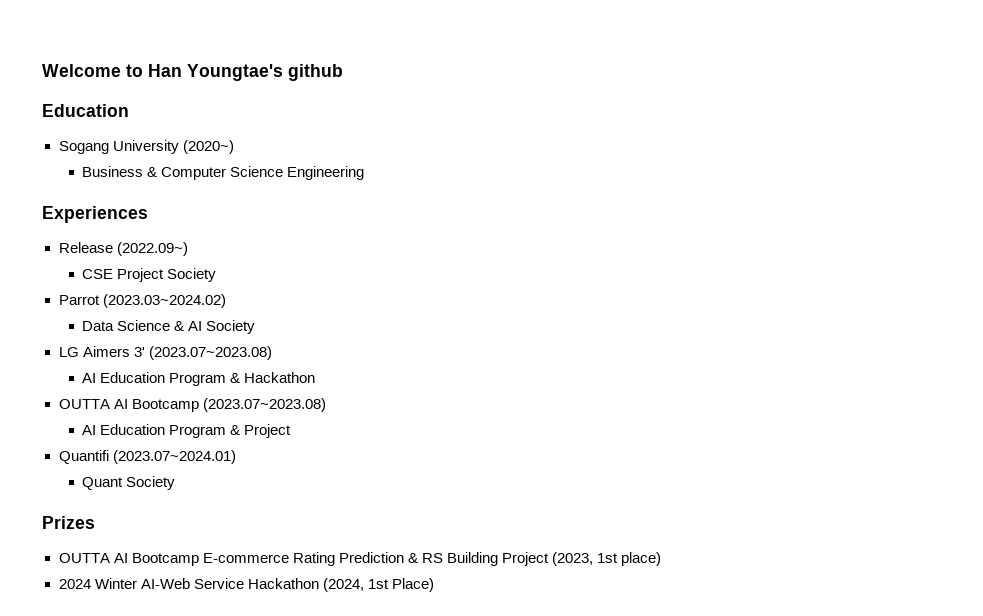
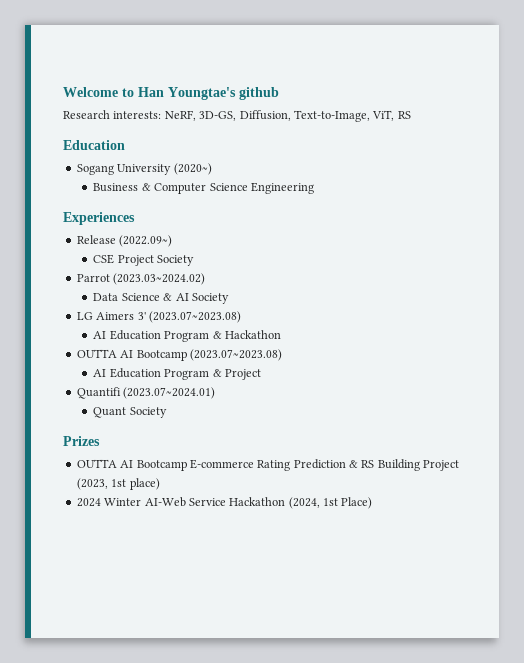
+ Research interests: NeRF, 3D-GS, Diffusion, Text-to-Image, ViT, RS

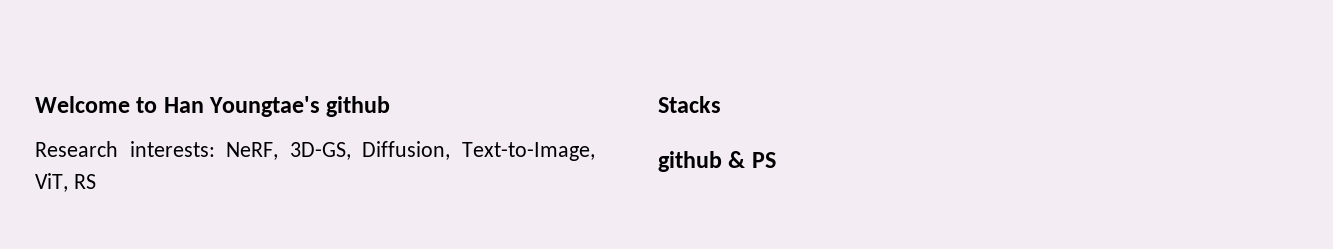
  Research interests: NeRF, 3D-GS, Diffusion, Text-to-Image, ViT, RS
- Education
- Sogang University (2020~)
- Business & Computer Science Engineering
- Experiences
- Release (2022.09~)
- CSE Project Society
- Parrot (2023.03~2024.02)
- Data Science & AI Society
- LG Aimers 3' (2023.07~2023.08)
- AI Education Program & Hackathon
- OUTTA AI Bootcamp (2023.07~2023.08)
- AI Education Program & Project
- Quantifi (2023.07~2024.01)
- Quant Society
- Prizes
- OUTTA AI Bootcamp E-commerce Rating Prediction & RS Building Project (2023, 1st place)
- 2024 Winter AI-Web Service Hackathon (2024, 1st Place)
+ Stacks
+ github & PS

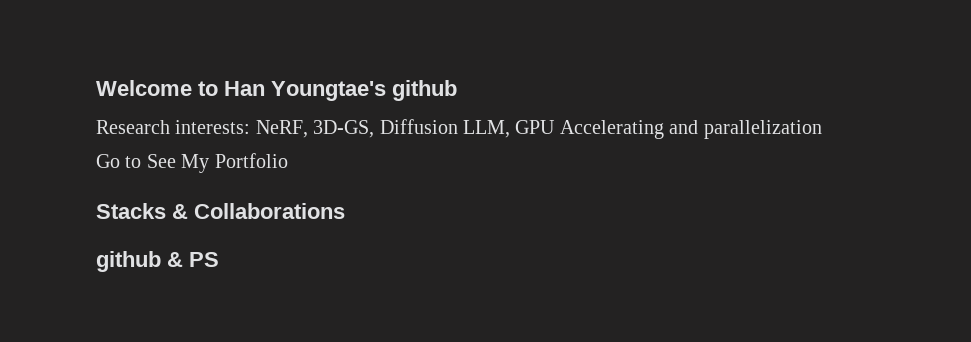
- Research interests: NeRF, 3D-GS, Diffusion, Text-to-Image, ViT, RS
+ Research interests: NeRF, 3D-GS, Diffusion LLM, GPU Accelerating and parallelization
+ Go to See My Portfolio
- Stacks
+ Stacks & Collaborations

